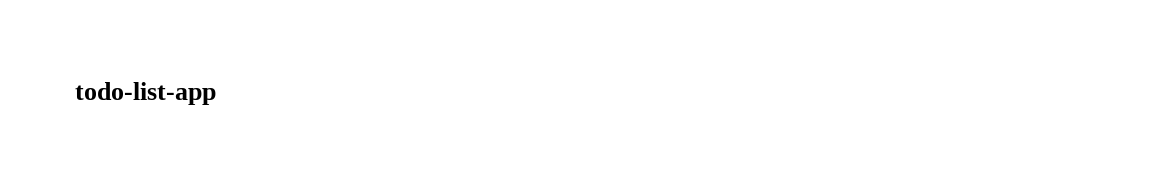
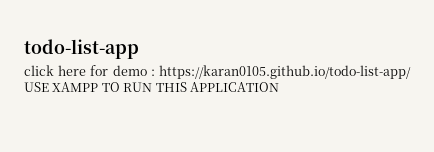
+ click here for demo : https://karan0105.github.io/todo-list-app/ USE XAMPP TO RUN THIS APPLICATION

